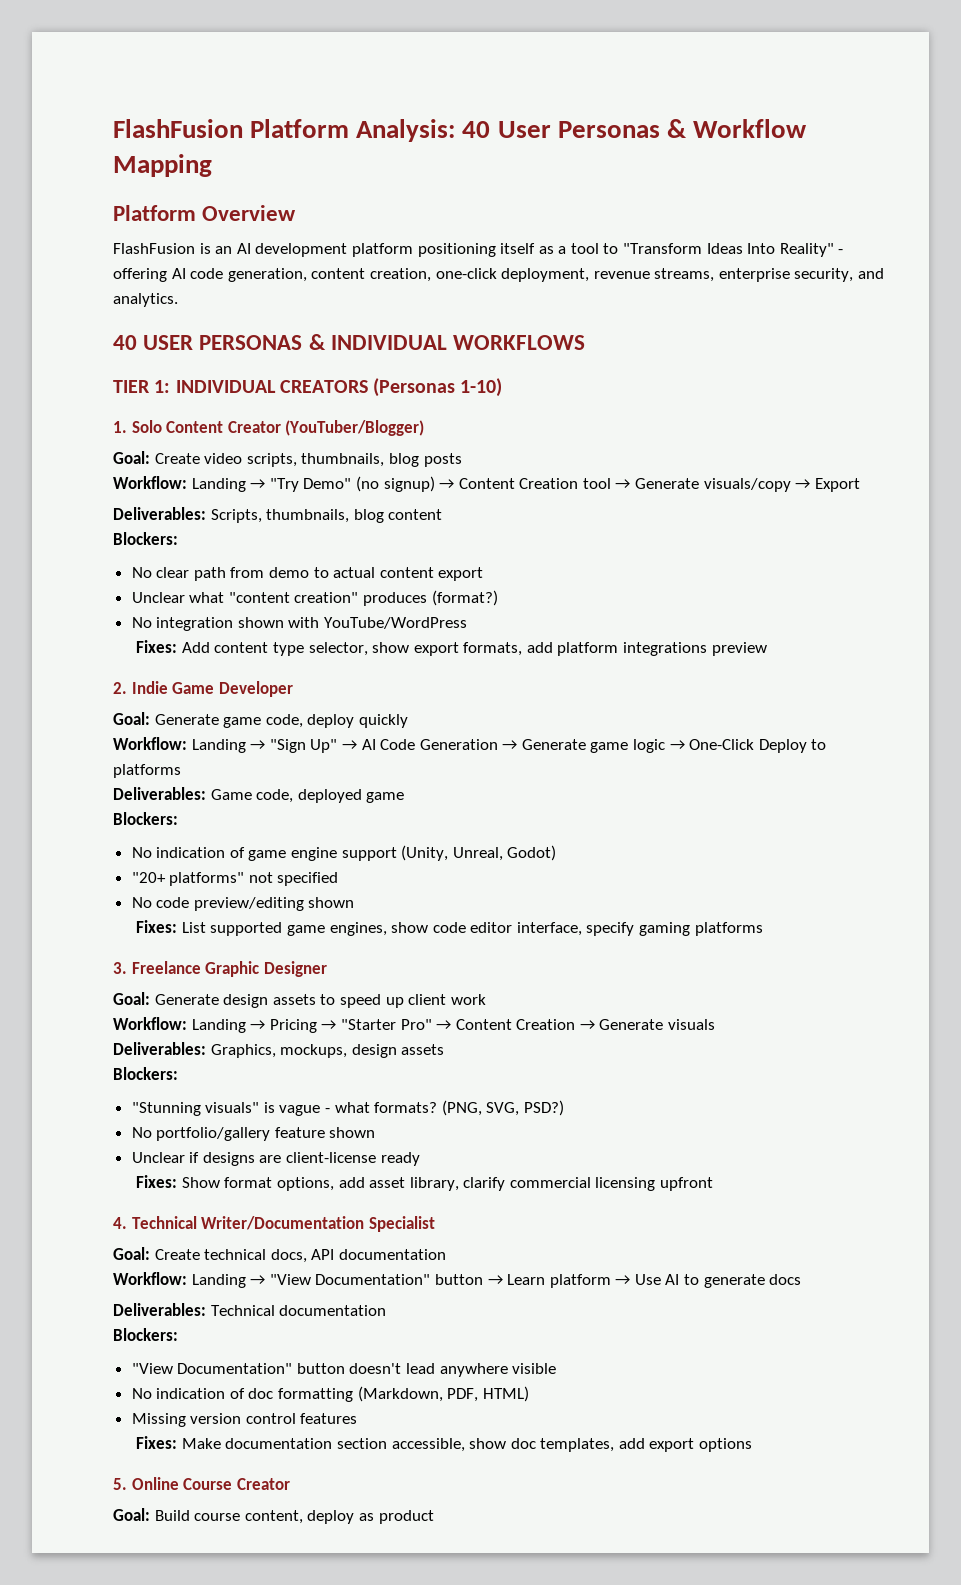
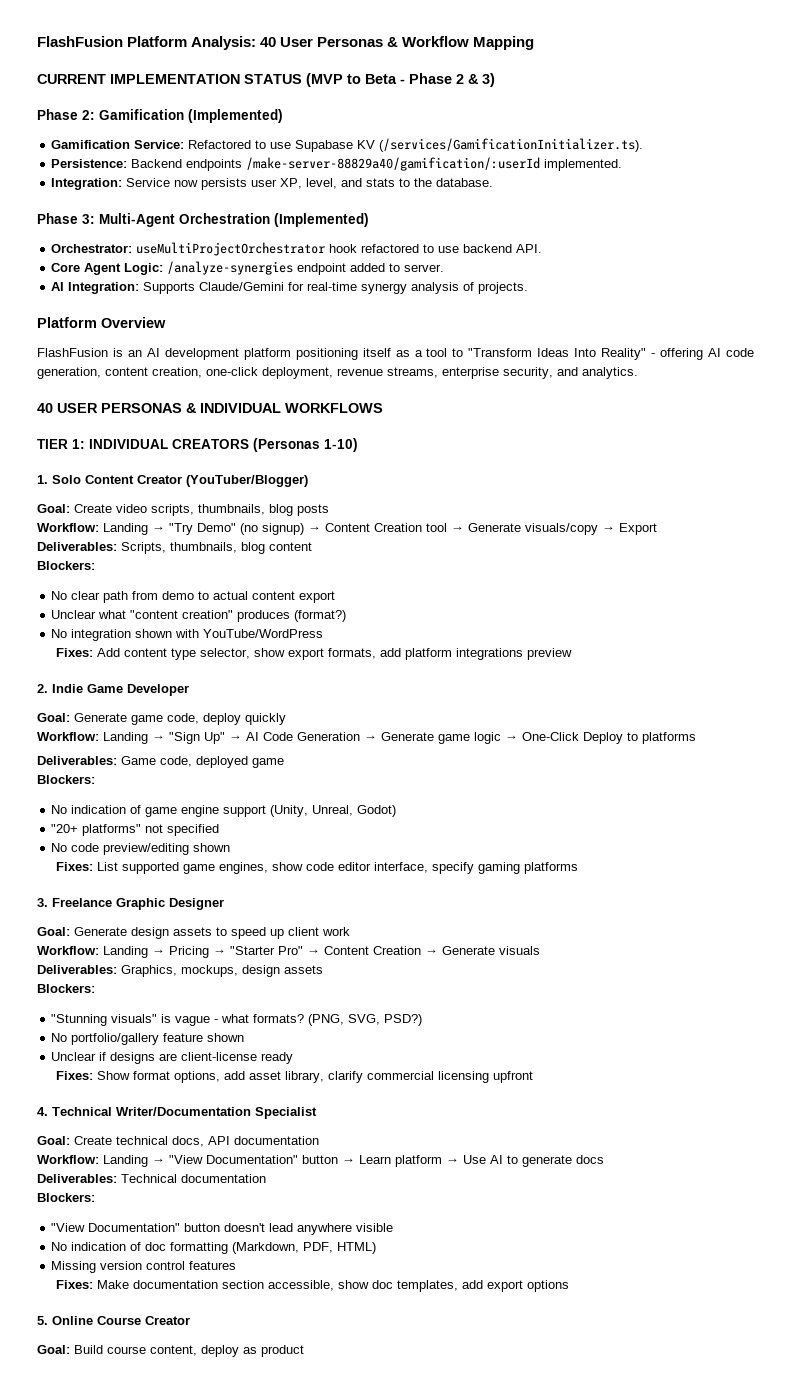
+ CURRENT IMPLEMENTATION STATUS (MVP to Beta - Phase 2 & 3)
+ Phase 2: Gamification (Implemented)
+ Gamification Service: Refactored to use Supabase KV (/services/GamificationInitializer.ts).
+ Persistence: Backend endpoints /make-server-88829a40/gamification/:userId implemented.
+ Integration: Service now persists user XP, level, and stats to the database.
+ Phase 3: Multi-Agent Orchestration (Implemented)
+ Orchestrator: useMultiProjectOrchestrator hook refactored to use backend API.
+ Core Agent Logic: /analyze-synergies endpoint added to server.
+ AI Integration: Supports Claude/Gemini for real-time synergy analysis of projects.

